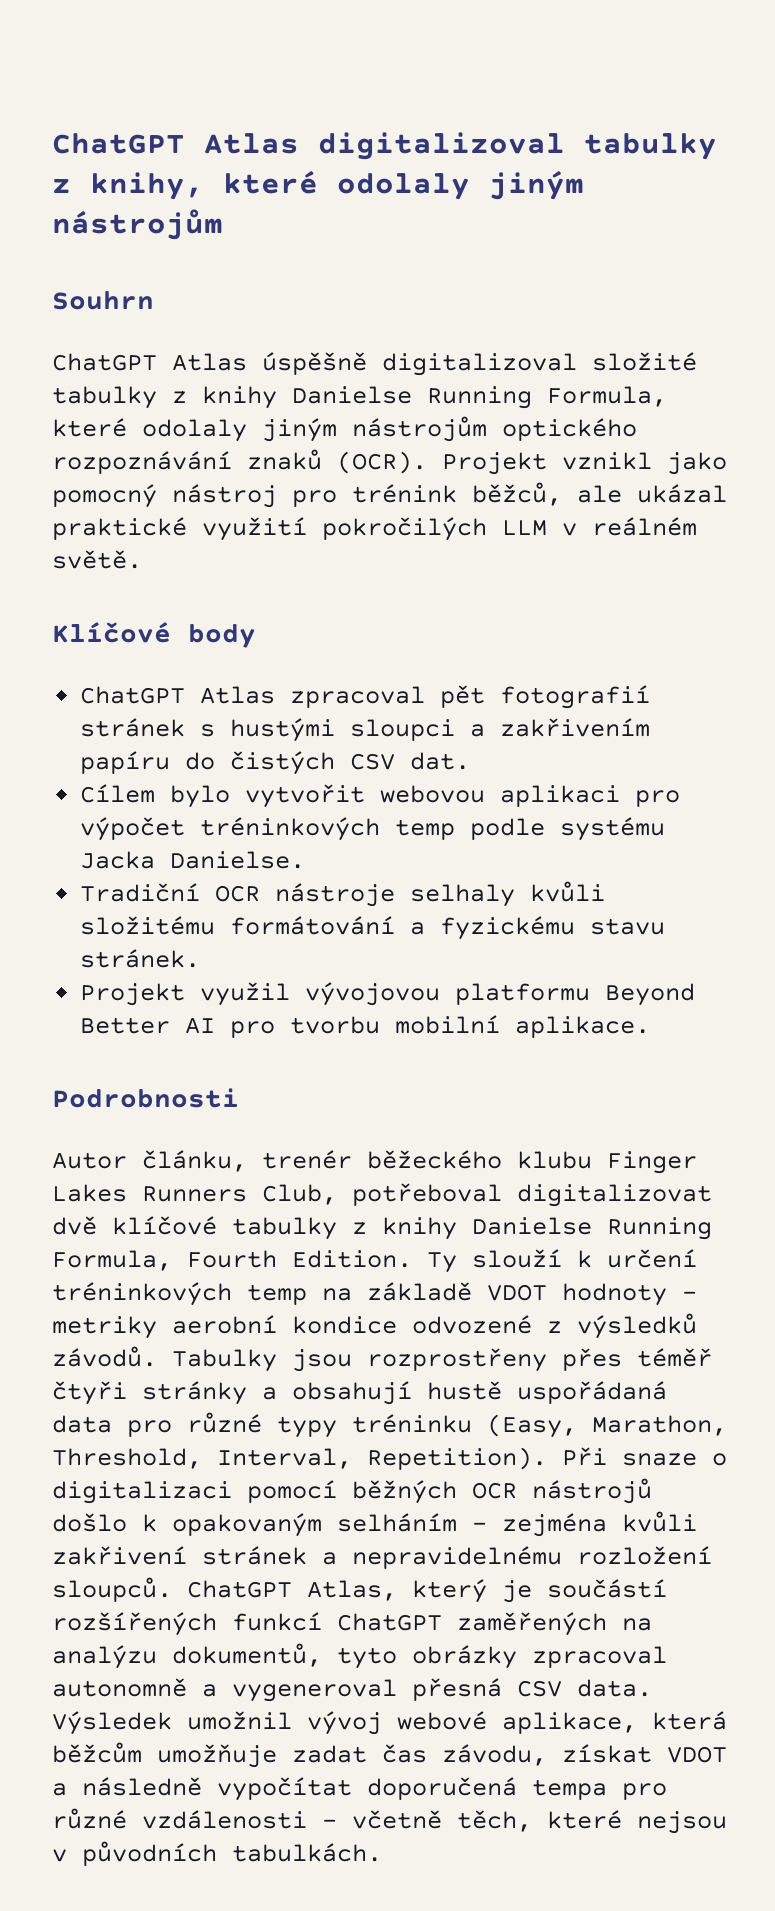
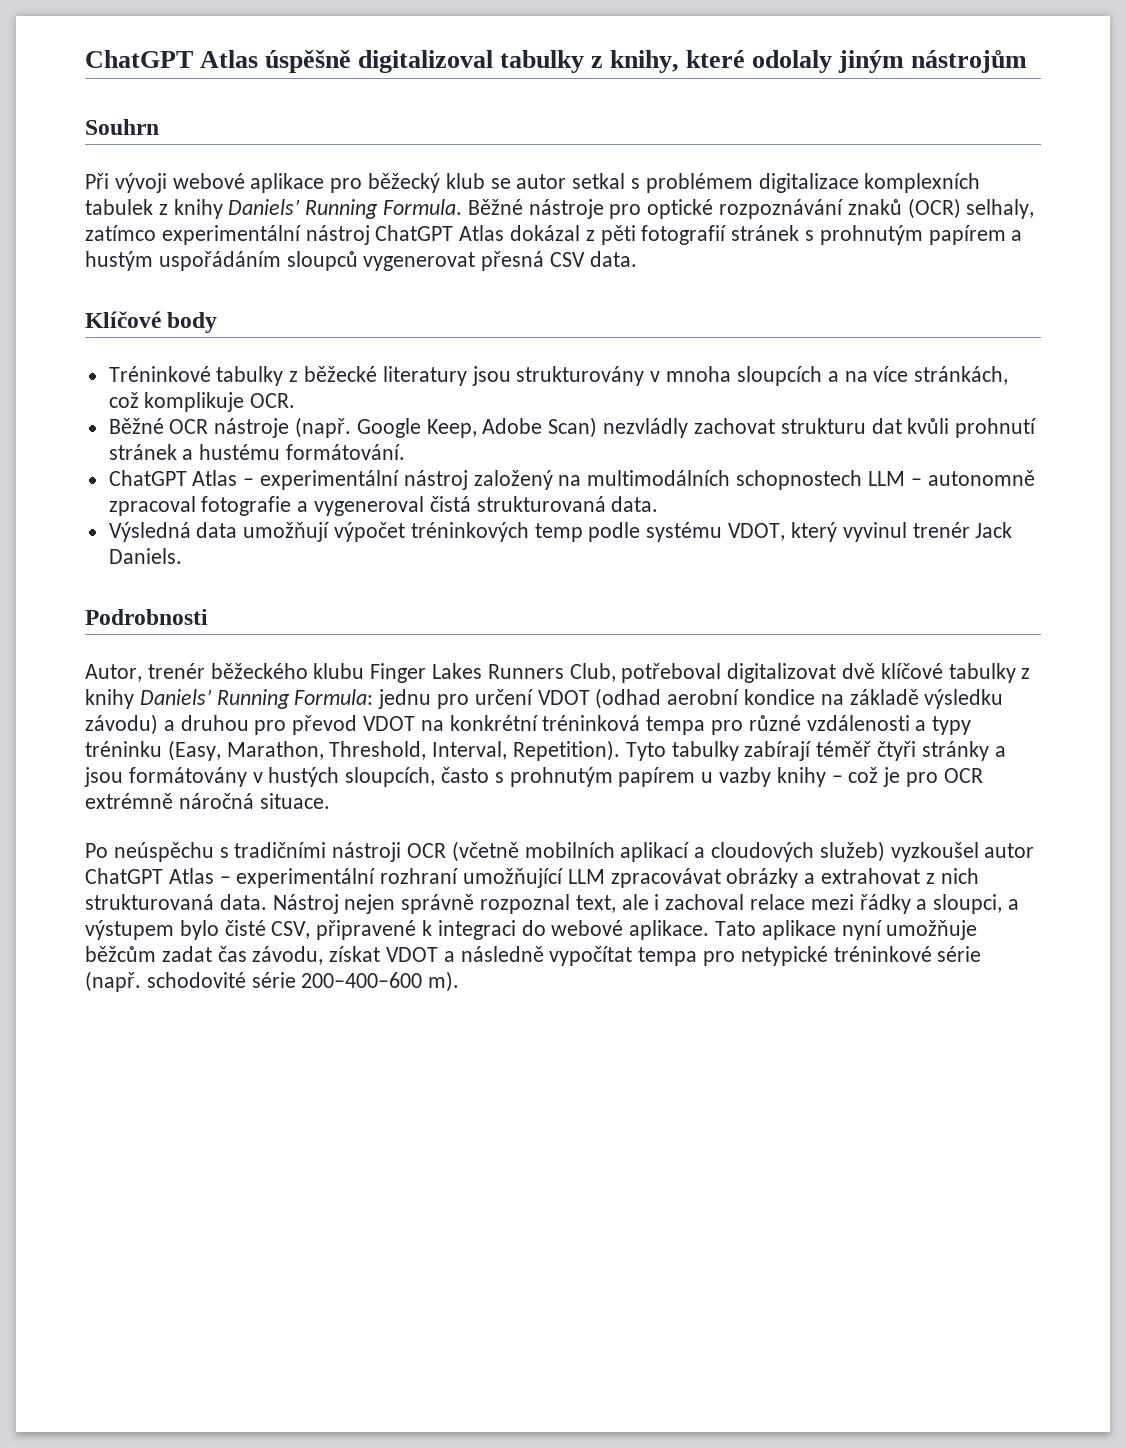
- ChatGPT Atlas digitalizoval tabulky z knihy, které odolaly jiným nástrojům
+ ChatGPT Atlas úspěšně digitalizoval tabulky z knihy, které odolaly jiným nástrojům
- ChatGPT Atlas úspěšně digitalizoval složité tabulky z knihy Danielse Running Formula, které odolaly jiným nástrojům optického rozpoznávání znaků (OCR). Projekt vznikl jako pomocný nástroj pro trénink běžců, ale ukázal praktické využití pokročilých LLM v reálném světě.
+ Při vývoji webové aplikace pro běžecký klub se autor setkal s problémem digitalizace komplexních tabulek z knihy Daniels’ Running Formula. Běžné nástroje pro optické rozpoznávání znaků (OCR) selhaly, zatímco experimentální nástroj ChatGPT Atlas dokázal z pěti fotografií stránek s prohnutým papírem a hustým uspořádáním sloupců vygenerovat přesná CSV data.
  Klíčové body
- ChatGPT Atlas zpracoval pět fotografií stránek s hustými sloupci a zakřivením papíru do čistých CSV dat.
- Cílem bylo vytvořit webovou aplikaci pro výpočet tréninkových temp podle systému Jacka Danielse.
- Tradiční OCR nástroje selhaly kvůli složitému formátování a fyzickému stavu stránek.
- Projekt využil vývojovou platformu Beyond Better AI pro tvorbu mobilní aplikace.
+ Tréninkové tabulky z běžecké literatury jsou strukturovány v mnoha sloupcích a na více stránkách, což komplikuje OCR.
+ Běžné OCR nástroje (např. Google Keep, Adobe Scan) nezvládly zachovat strukturu dat kvůli prohnutí stránek a hustému formátování.
+ ChatGPT Atlas – experimentální nástroj založený na multimodálních schopnostech LLM – autonomně zpracoval fotografie a vygeneroval čistá strukturovaná data.
+ Výsledná data umožňují výpočet tréninkových temp podle systému VDOT, který vyvinul trenér Jack Daniels.
- Autor článku, trenér běžeckého klubu Finger Lakes Runners Club, potřeboval digitalizovat dvě klíčové tabulky z knihy Danielse Running Formula, Fourth Edition. Ty slouží k určení tréninkových temp na základě VDOT hodnoty – metriky aerobní kondice odvozené z výsledků závodů. Tabulky jsou rozprostřeny přes téměř čtyři stránky a obsahují hustě uspořádaná data pro různé typy tréninku (Easy, Marathon, Threshold, Interval, Repetition).
+ Autor, trenér běžeckého klubu Finger Lakes Runners Club, potřeboval digitalizovat dvě klíčové tabulky z knihy Daniels’ Running Formula: jednu pro určení VDOT (odhad aerobní kondice na základě výsledku závodu) a druhou pro převod VDOT na konkrétní tréninková tempa pro různé vzdálenosti a typy tréninku (Easy, Marathon, Threshold, Interval, Repetition).
- Při snaze o digitalizaci pomocí běžných OCR nástrojů došlo k opakovaným selháním – zejména kvůli zakřivení stránek a nepravidelnému rozložení sloupců. ChatGPT Atlas, který je součástí rozšířených funkcí ChatGPT zaměřených na analýzu dokumentů, tyto obrázky zpracoval autonomně a vygeneroval přesná CSV data. Výsledek umožnil vývoj webové aplikace, která běžcům umožňuje zadat čas závodu, získat VDOT a následně vypočítat doporučená tempa pro různé vzdálenosti – včetně těch, které nejsou v původních tabulkách.
+ Tyto tabulky zabírají téměř čtyři stránky a jsou formátovány v hustých sloupcích, často s prohnutým papírem u vazby knihy – což je pro OCR extrémně náročná situace.
+ Po neúspěchu s tradičními nástroji OCR (včetně mobilních aplikací a cloudových služeb) vyzkoušel autor ChatGPT Atlas – experimentální rozhraní umožňující LLM zpracovávat obrázky a extrahovat z nich strukturovaná data. Nástroj nejen správně rozpoznal text, ale i zachoval relace mezi řádky a sloupci, a výstupem bylo čisté CSV, připravené k integraci do webové aplikace. Tato aplikace nyní umožňuje běžcům zadat čas závodu, získat VDOT a následně vypočítat tempa pro netypické tréninkové série (např. schodovité série 200–400–600 m).

